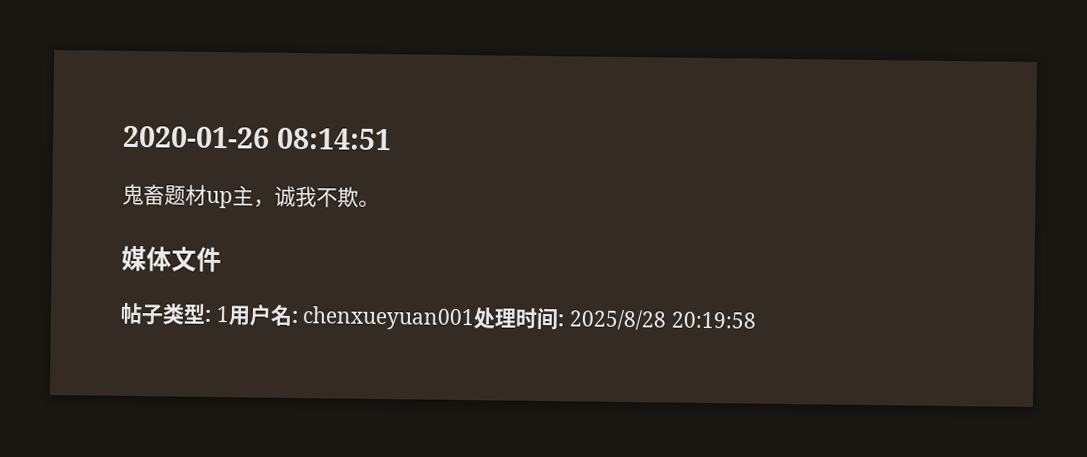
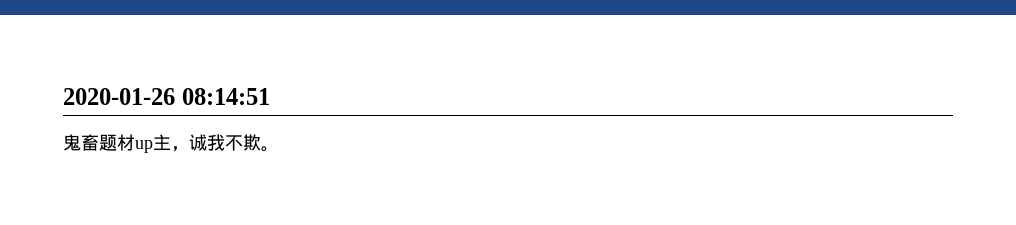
- 媒体文件
- 帖子类型: 1用户名: chenxueyuan001处理时间: 2025/8/28 20:19:58

